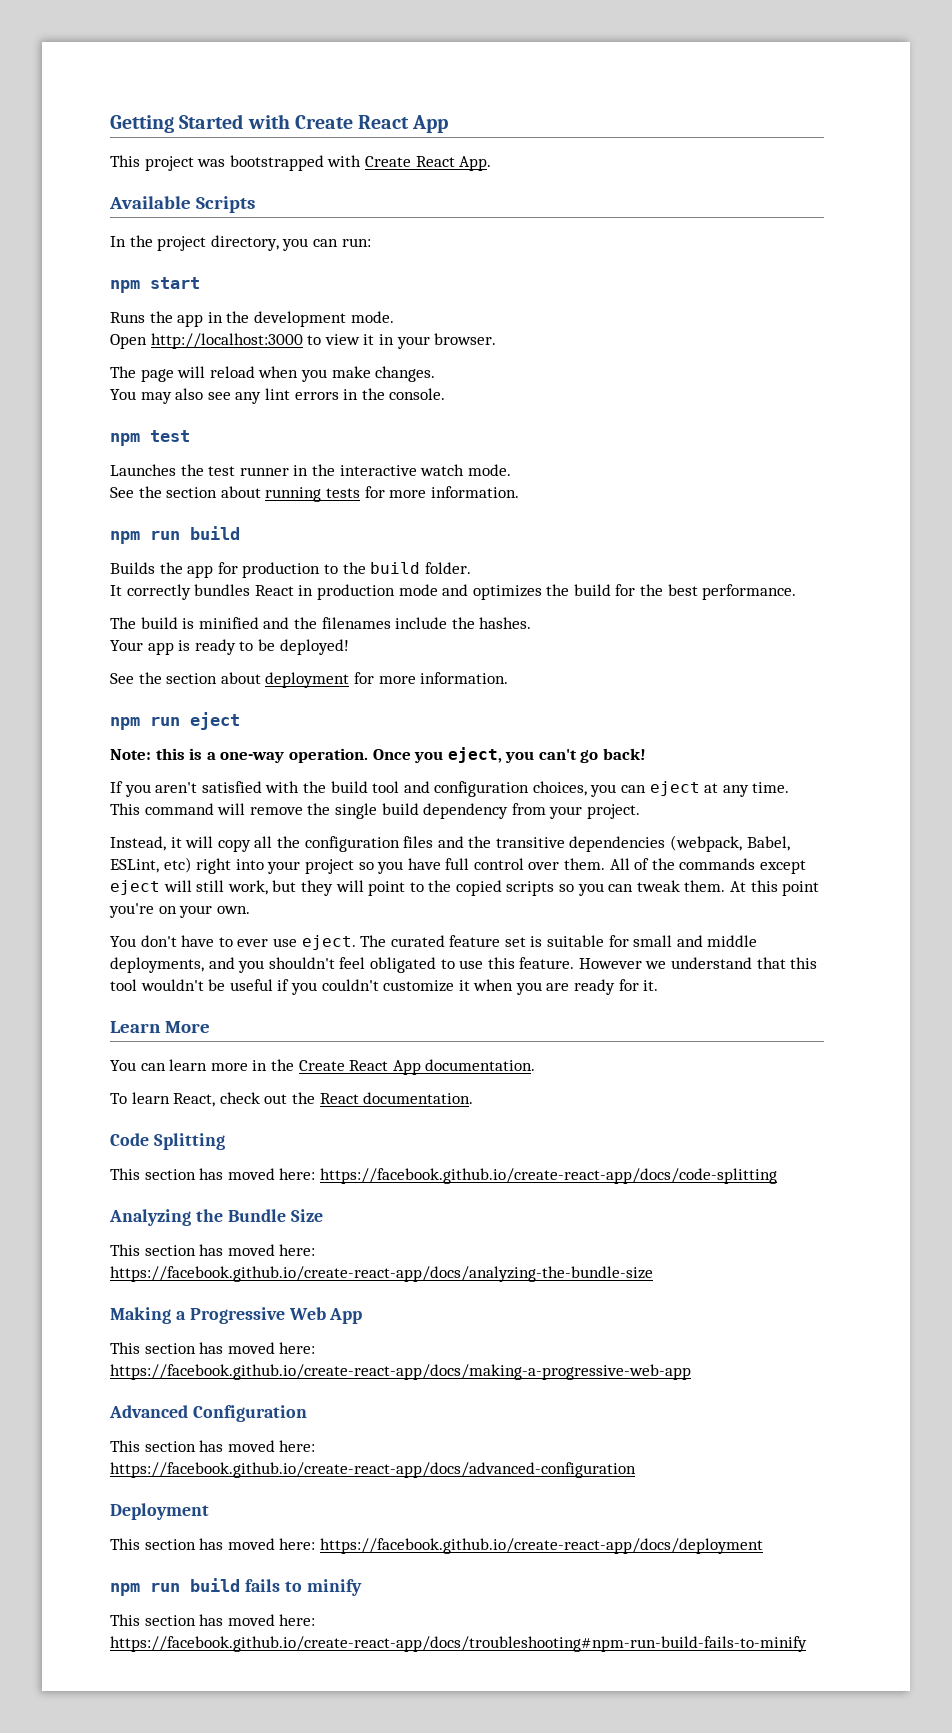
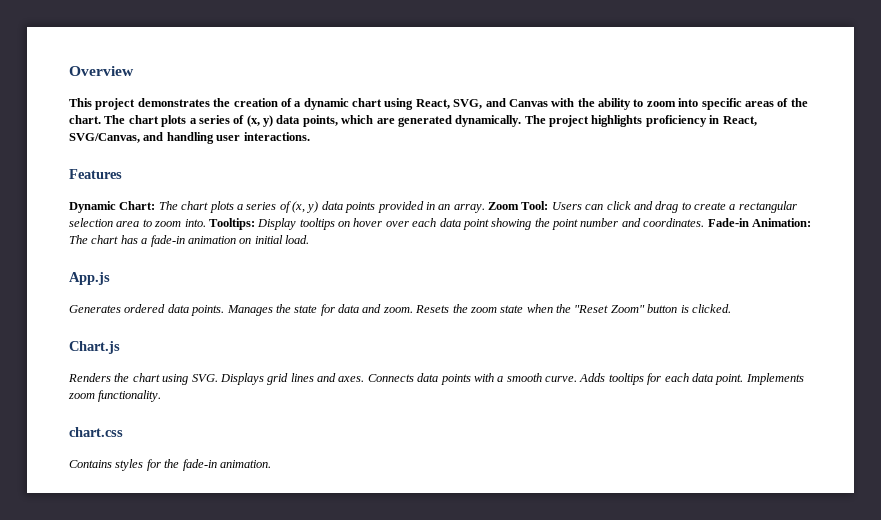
- Getting Started with Create React App
- This project was bootstrapped with Create React App.
- Available Scripts
- In the project directory, you can run:
- npm start
- Runs the app in the development mode.
- Open http://localhost:3000 to view it in your browser.
- The page will reload when you make changes.
- You may also see any lint errors in the console.
- npm test
- Launches the test runner in the interactive watch mode.
- See the section about running tests for more information.
- npm run build
- Builds the app for production to the build folder.
- It correctly bundles React in production mode and optimizes the build for the best performance.
- The build is minified and the filenames include the hashes.
- Your app is ready to be deployed!
- See the section about deployment for more information.
- npm run eject
- Note: this is a one-way operation. Once you eject, you can't go back!
- If you aren't satisfied with the build tool and configuration choices, you can eject at any time. This command will remove the single build dependency from your project.
- Instead, it will copy all the configuration files and the transitive dependencies (webpack, Babel, ESLint, etc) right into your project so you have full control over them. All of the commands except eject will still work, but they will point to the copied scripts so you can tweak them. At this point you're on your own.
- You don't have to ever use eject. The curated feature set is suitable for small and middle deployments, and you shouldn't feel obligated to use this feature. However we understand that this tool wouldn't be useful if you couldn't customize it when you are ready for it.
- Learn More
- You can learn more in the Create React App documentation.
- To learn React, check out the React documentation.
- Code Splitting
- This section has moved here: https://facebook.github.io/create-react-app/docs/code-splitting
- Analyzing the Bundle Size
- This section has moved here: https://facebook.github.io/create-react-app/docs/analyzing-the-bundle-size
- Making a Progressive Web App
- This section has moved here: https://facebook.github.io/create-react-app/docs/making-a-progressive-web-app
- Advanced Configuration
- This section has moved here: https://facebook.github.io/create-react-app/docs/advanced-configuration
- Deployment
- This section has moved here: https://facebook.github.io/create-react-app/docs/deployment
- npm run build fails to minify
- This section has moved here: https://facebook.github.io/create-react-app/docs/troubleshooting#npm-run-build-fails-to-minify
+ Overview
+ This project demonstrates the creation of a dynamic chart using React, SVG, and Canvas with the ability to zoom into specific areas of the chart. The chart plots a series of (x, y) data points, which are generated dynamically. The project highlights proficiency in React, SVG/Canvas, and handling user interactions.
+ Features
+ Dynamic Chart: The chart plots a series of (x, y) data points provided in an array. Zoom Tool: Users can click and drag to create a rectangular selection area to zoom into. Tooltips: Display tooltips on hover over each data point showing the point number and coordinates. Fade-in Animation: The chart has a fade-in animation on initial load.
+ App.js
+ Generates ordered data points. Manages the state for data and zoom. Resets the zoom state when the "Reset Zoom" button is clicked.
+ Chart.js
+ Renders the chart using SVG. Displays grid lines and axes. Connects data points with a smooth curve. Adds tooltips for each data point. Implements zoom functionality.
+ chart.css
+ Contains styles for the fade-in animation.

